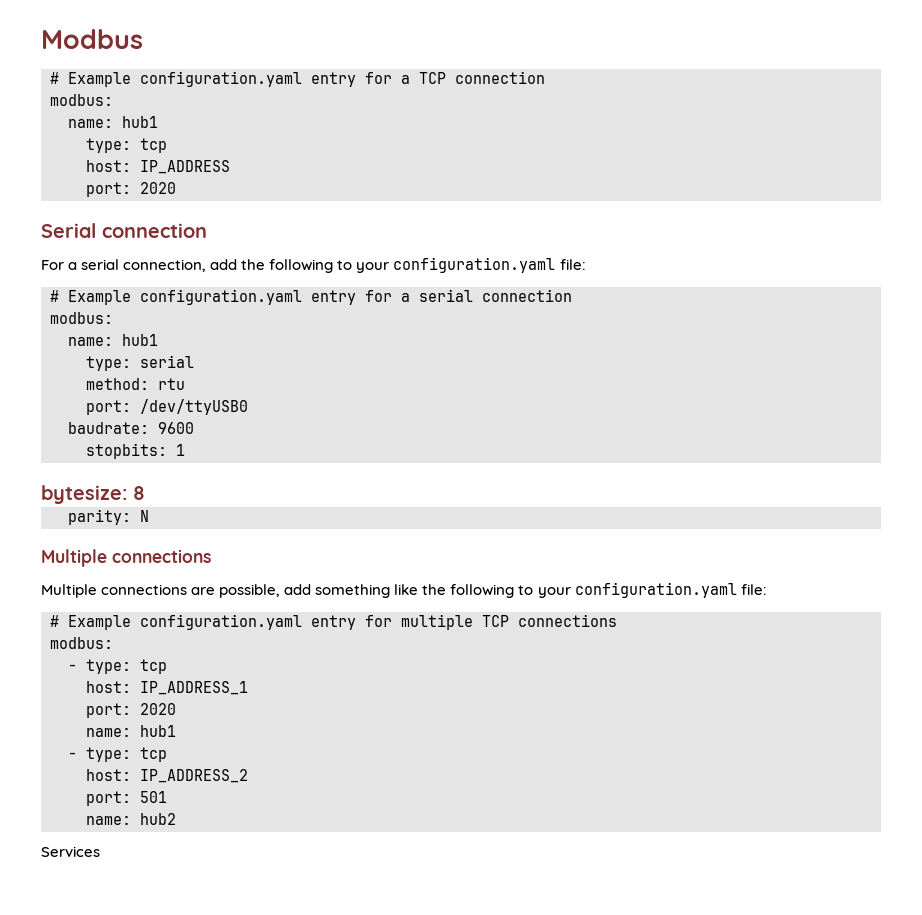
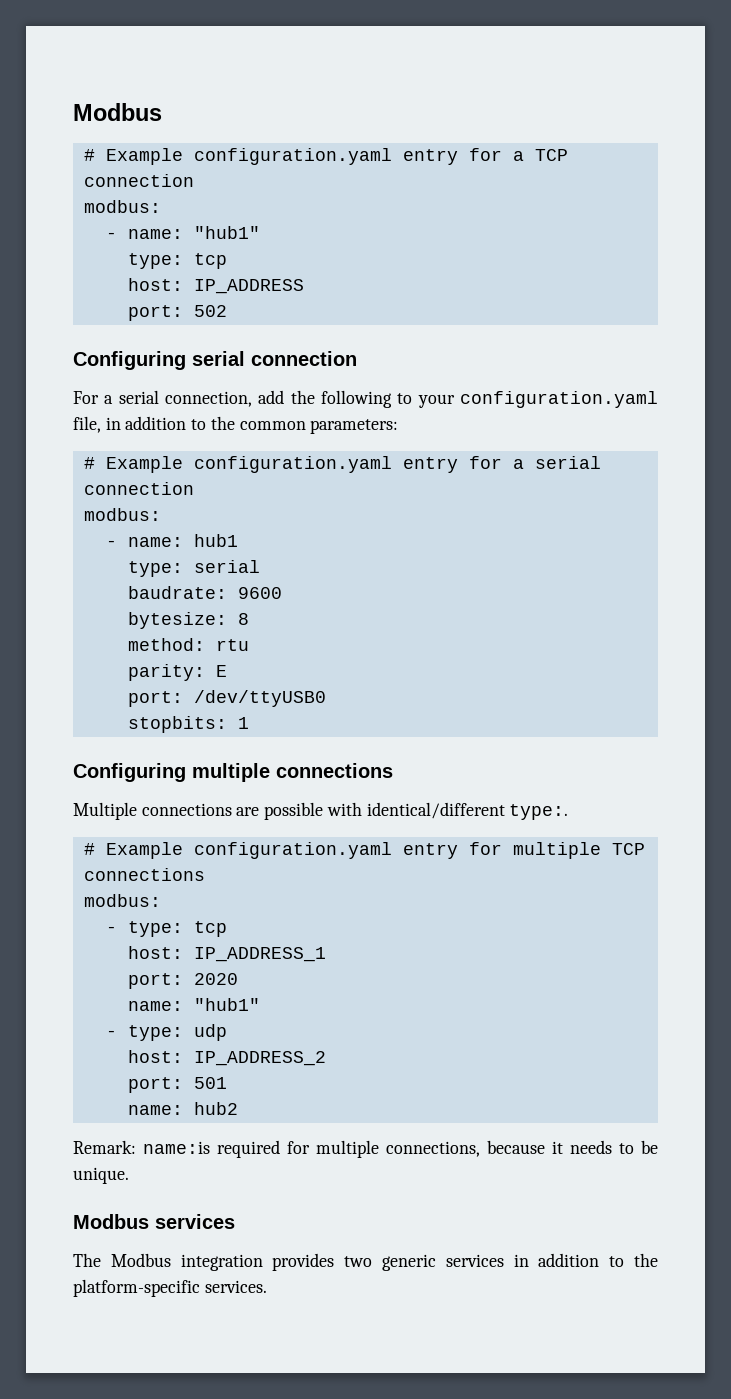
  # Example configuration.yaml entry for a TCP connection
  modbus:
- name: hub1
+ - name: "hub1"
  host: IP_ADDRESS
- port: 2020
- Serial connection
+ port: 502
+ Configuring serial connection
- For a serial connection, add the following to your configuration.yaml file:
+ For a serial connection, add the following to your configuration.yaml file, in addition to the common parameters:
  # Example configuration.yaml entry for a serial connection
  modbus:
- name: hub1
+ - name: hub1
+ baudrate: 9600
+ bytesize: 8
+ parity: E
- baudrate: 9600
- bytesize: 8
- parity: N
- Multiple connections
+ Configuring multiple connections
- Multiple connections are possible, add something like the following to your configuration.yaml file:
+ Multiple connections are possible with identical/different type:.
  host: IP_ADDRESS_1
  port: 2020
- name: hub1
- - type: tcp
+ name: "hub1"
+ - type: udp
- Services
+ Remark: name:is required for multiple connections, because it needs to be unique.
+ Modbus services
+ The Modbus integration provides two generic services in addition to the platform-specific services.

